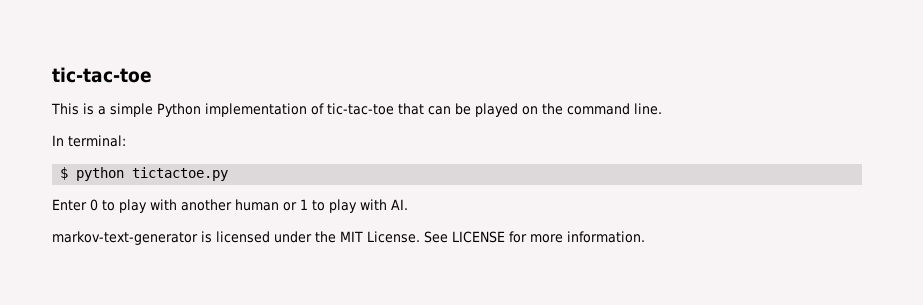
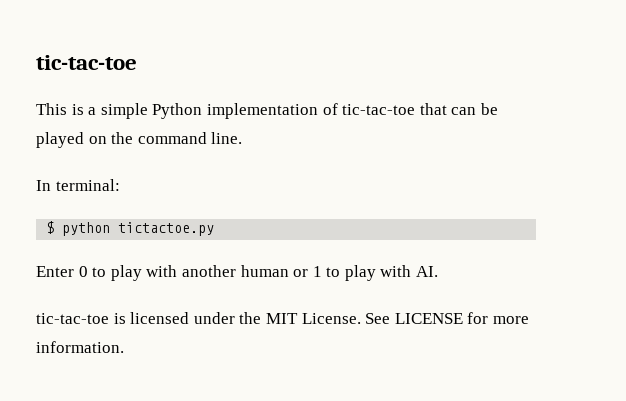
- markov-text-generator is licensed under the MIT License.
+ tic-tac-toe is licensed under the MIT License.

